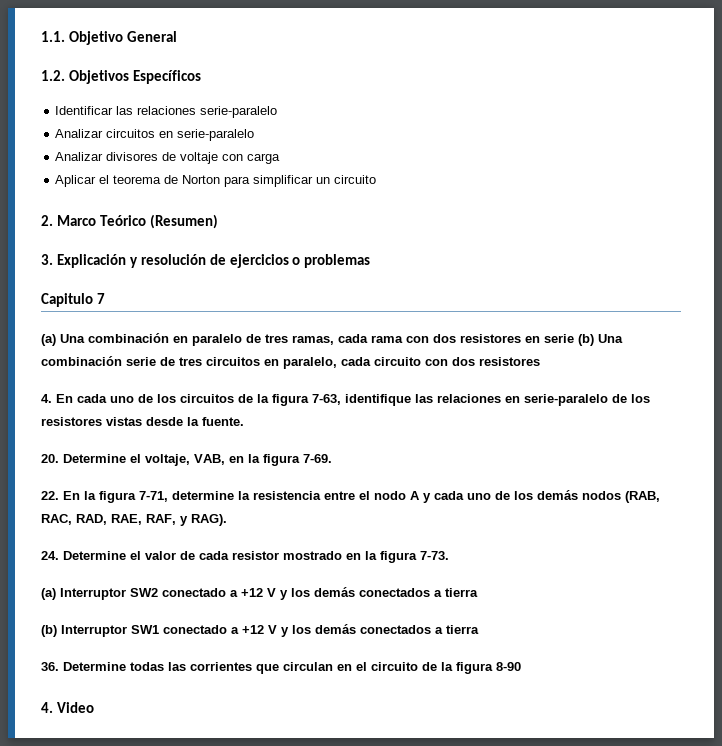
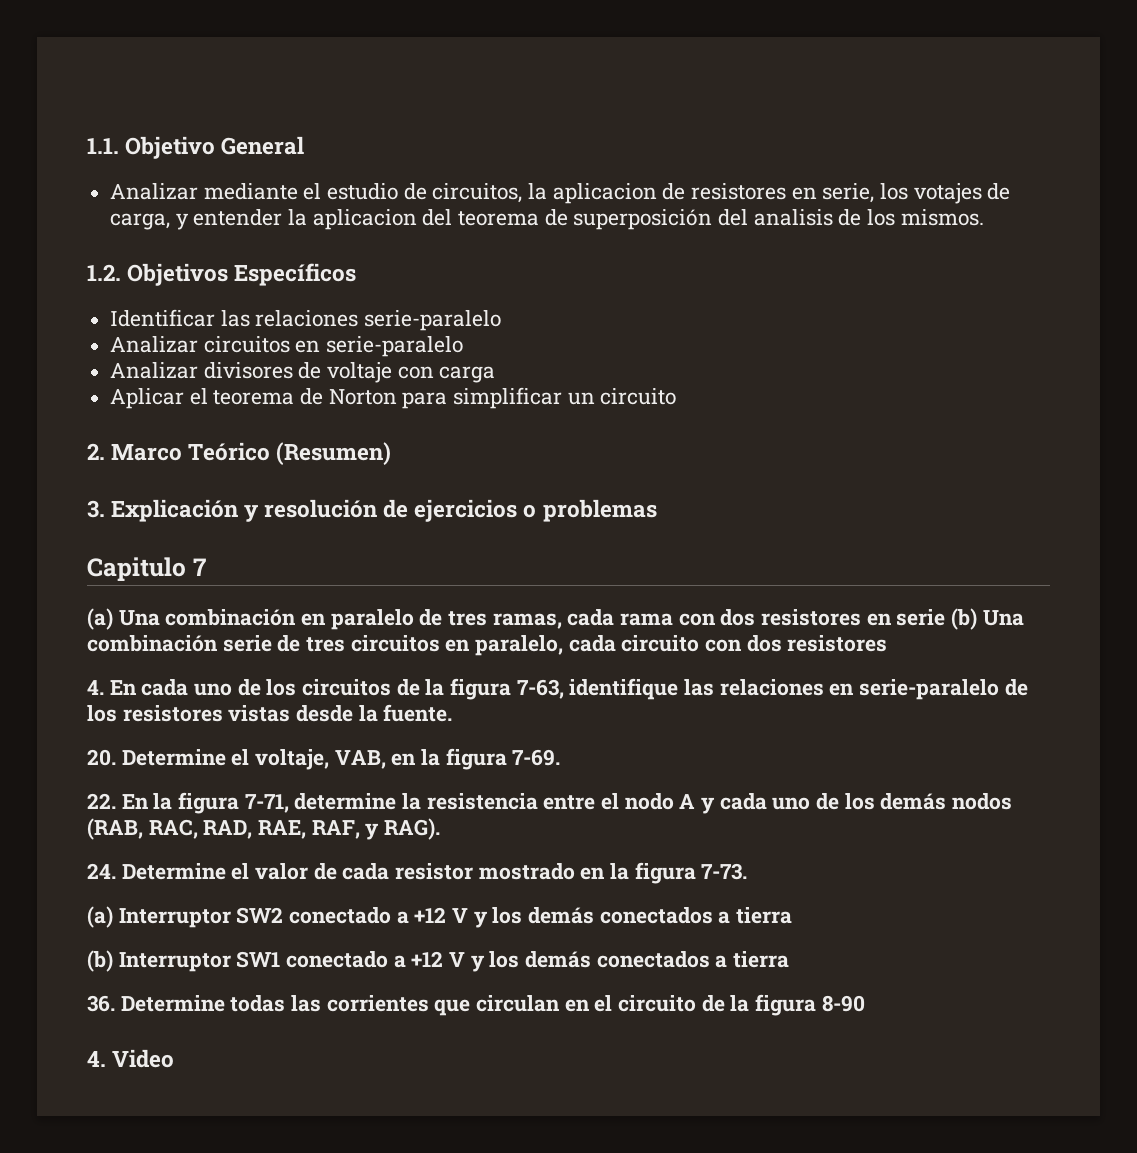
+ Analizar mediante el estudio de circuitos, la aplicacion de resistores en serie, los votajes de carga, y entender la aplicacion del teorema de superposición del analisis de los mismos.

